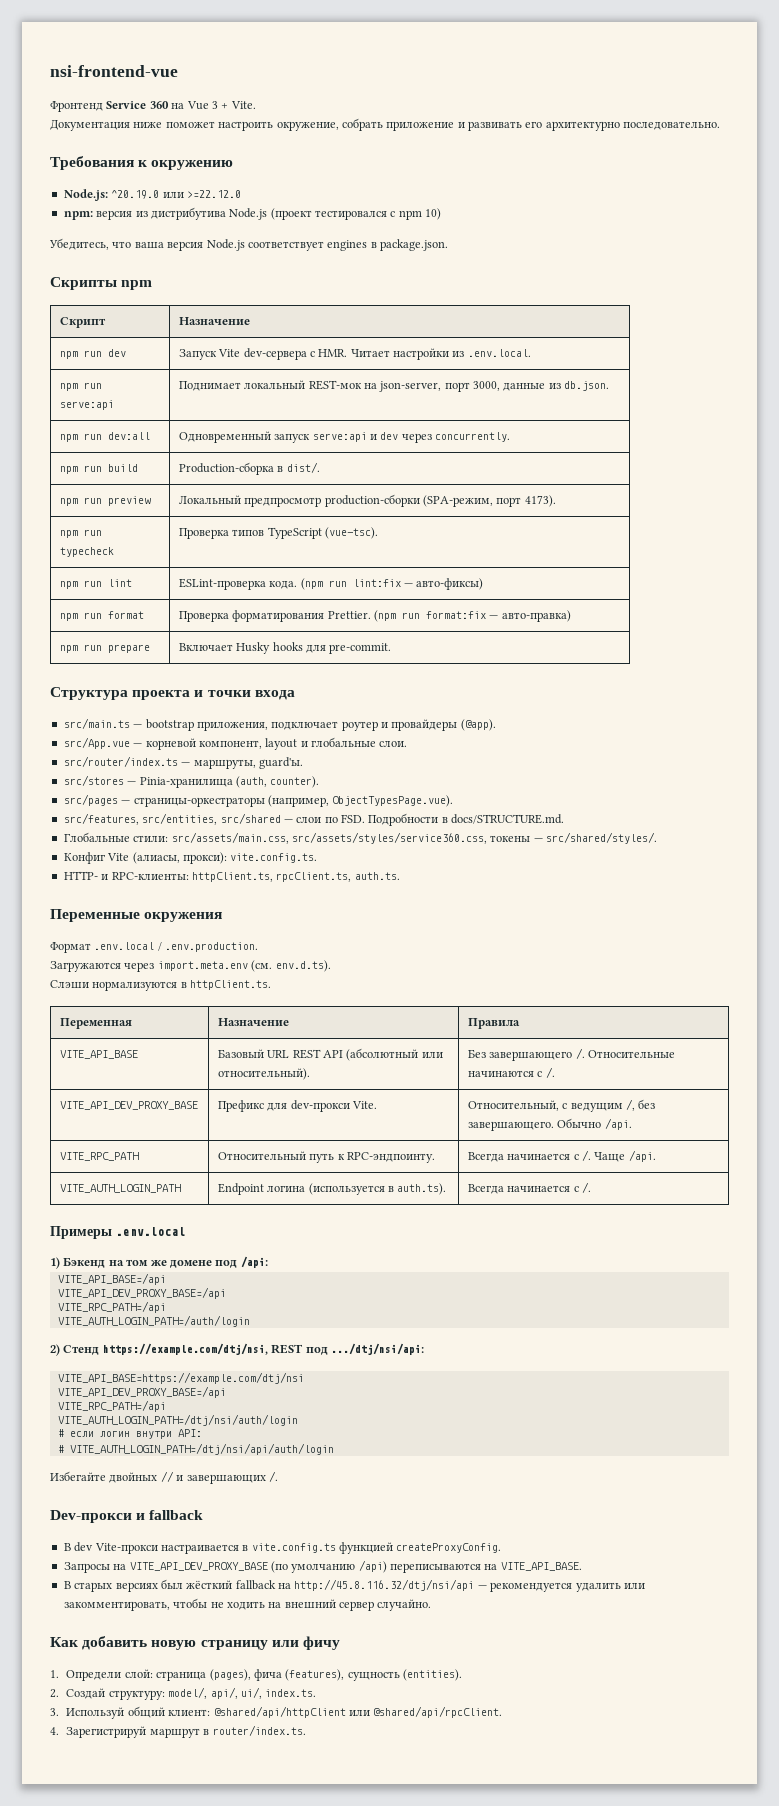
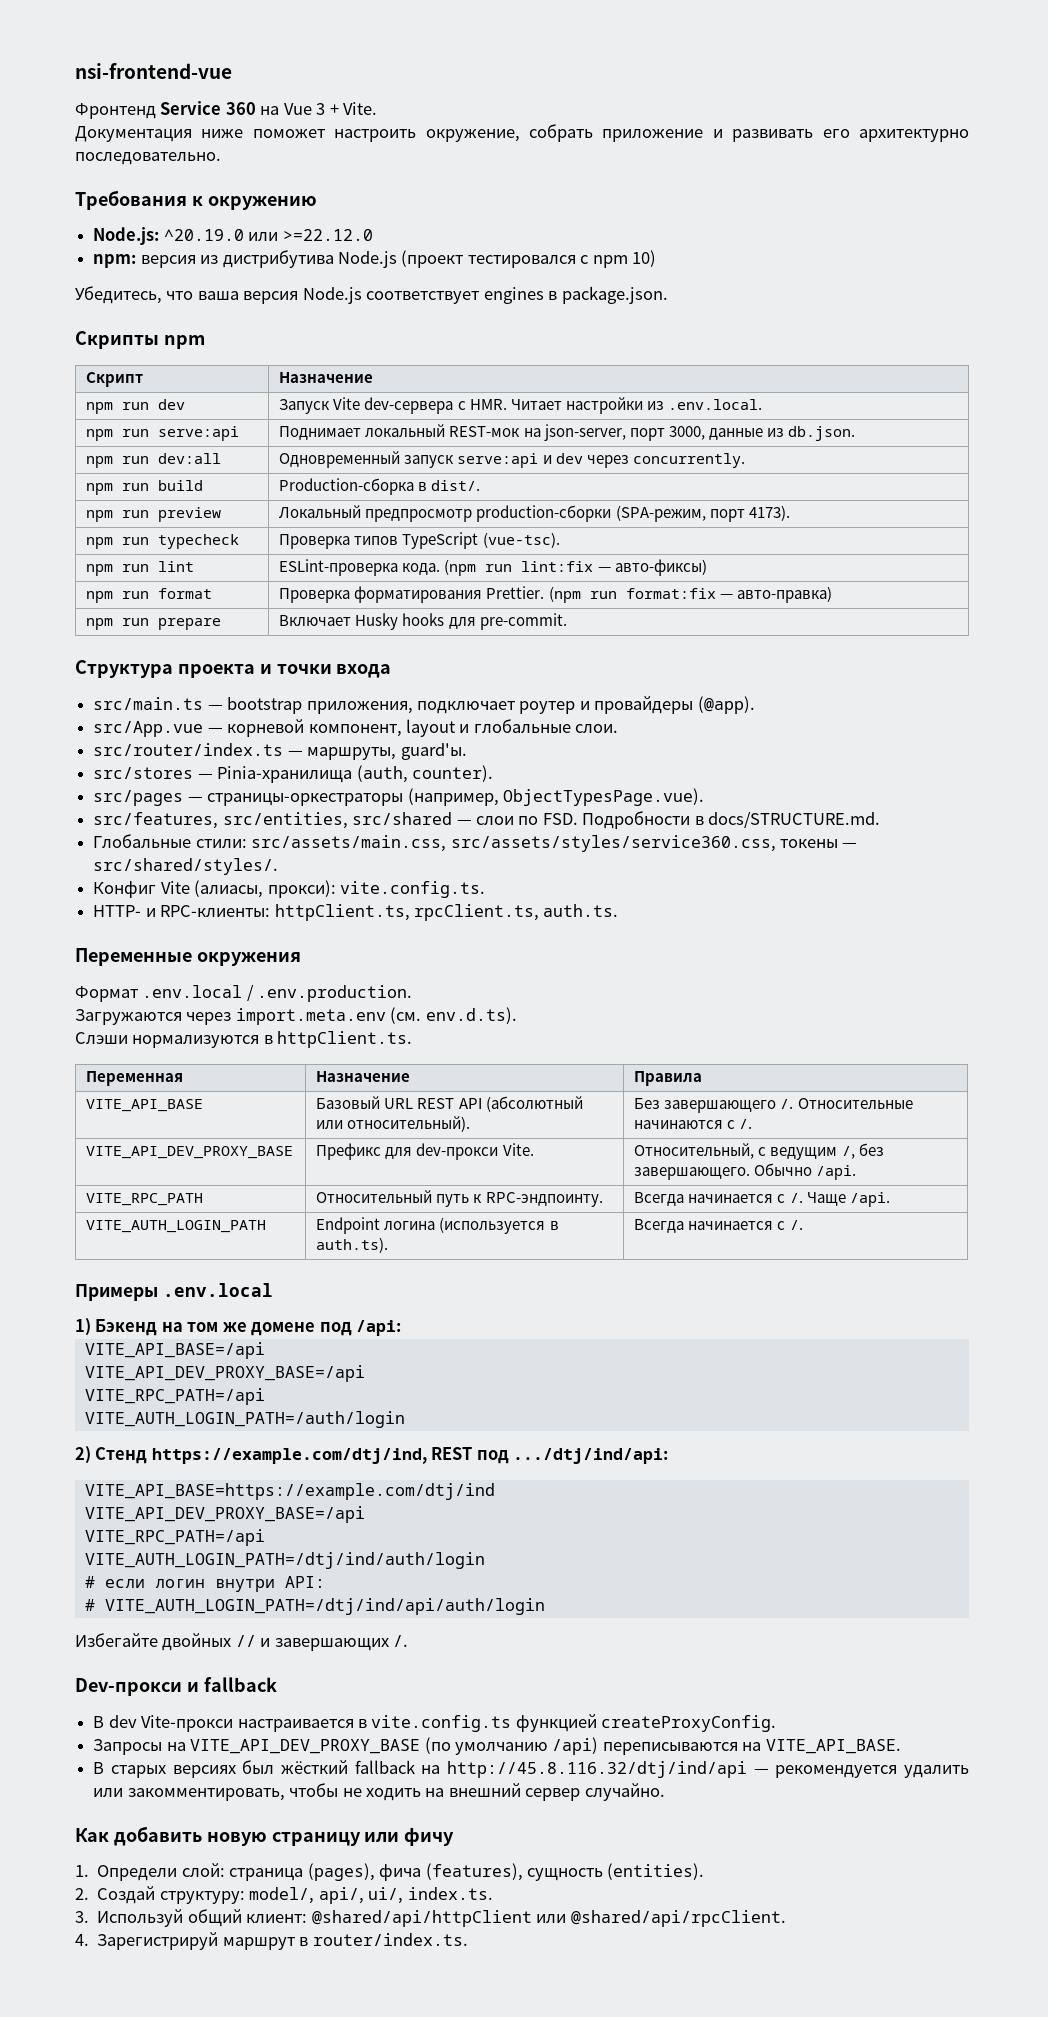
- 2) Стенд https://example.com/dtj/nsi, REST под .../dtj/nsi/api:
- VITE_API_BASE=https://example.com/dtj/nsi
+ 2) Стенд https://example.com/dtj/ind, REST под .../dtj/ind/api:
+ VITE_API_BASE=https://example.com/dtj/ind
  VITE_API_DEV_PROXY_BASE=/api
  VITE_RPC_PATH=/api
- VITE_AUTH_LOGIN_PATH=/dtj/nsi/auth/login
+ VITE_AUTH_LOGIN_PATH=/dtj/ind/auth/login
- # VITE_AUTH_LOGIN_PATH=/dtj/nsi/api/auth/login
+ # VITE_AUTH_LOGIN_PATH=/dtj/ind/api/auth/login
- В старых версиях был жёсткий fallback на http://45.8.116.32/dtj/nsi/api — рекомендуется удалить или закомментировать, чтобы не ходить на внешний сервер случайно.
+ В старых версиях был жёсткий fallback на http://45.8.116.32/dtj/ind/api — рекомендуется удалить или закомментировать, чтобы не ходить на внешний сервер случайно.

